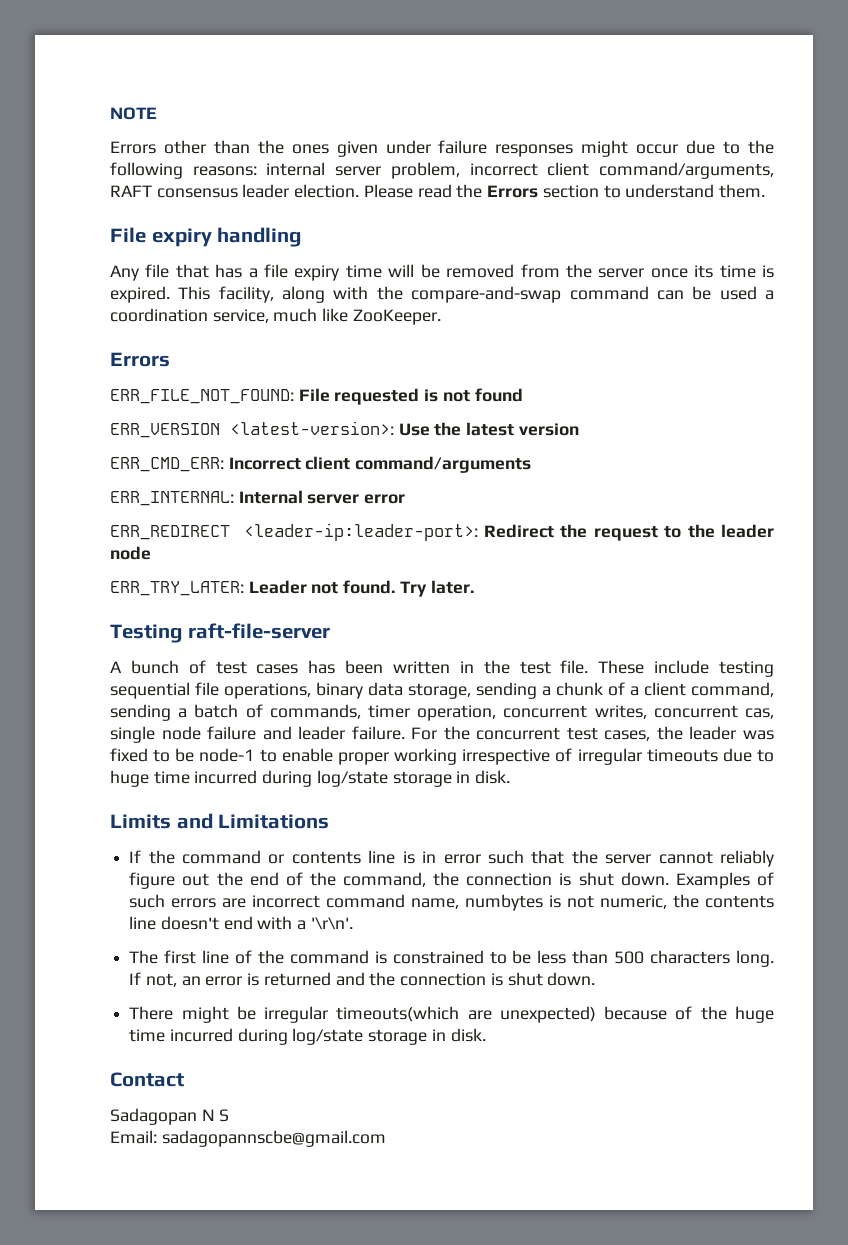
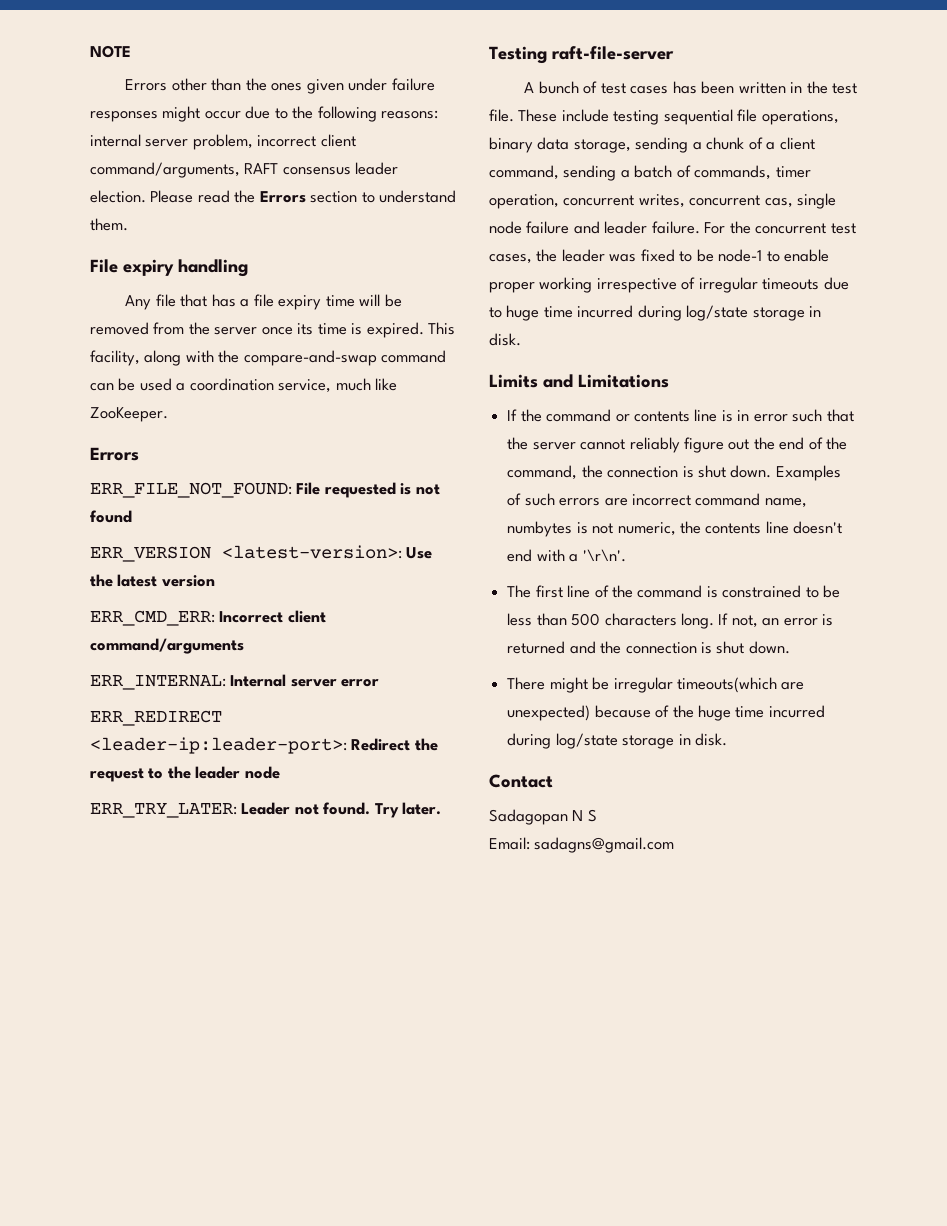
- Email: sadagopannscbe@gmail.com
+ Email: sadagns@gmail.com

